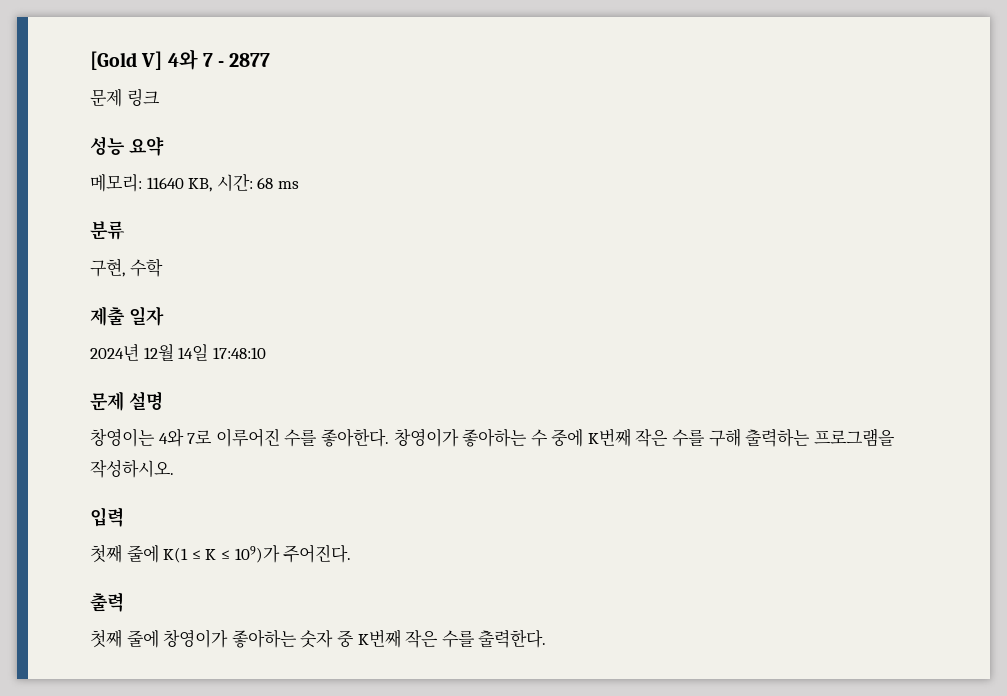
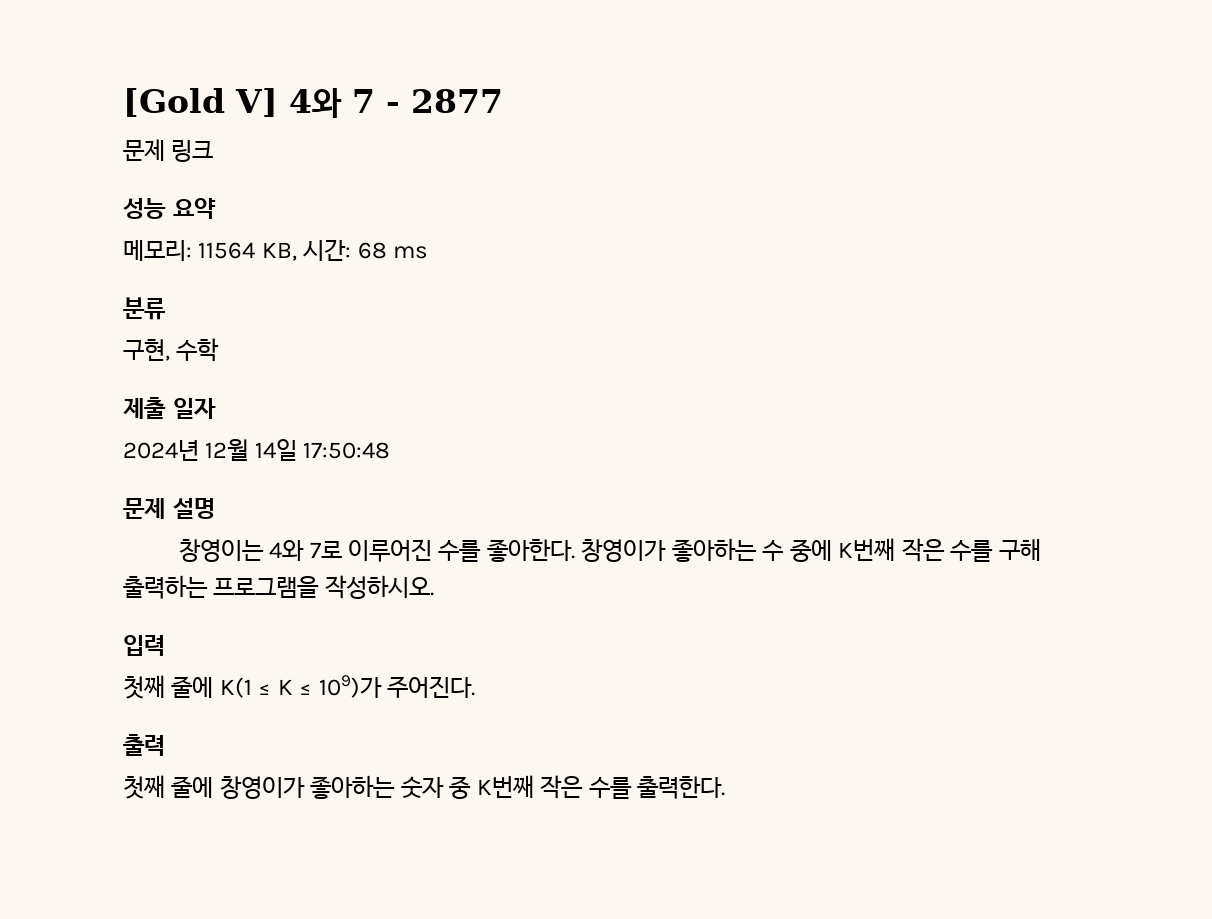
- 메모리: 11640 KB, 시간: 68 ms
+ 메모리: 11564 KB, 시간: 68 ms
- 2024년 12월 14일 17:48:10
+ 2024년 12월 14일 17:50:48

